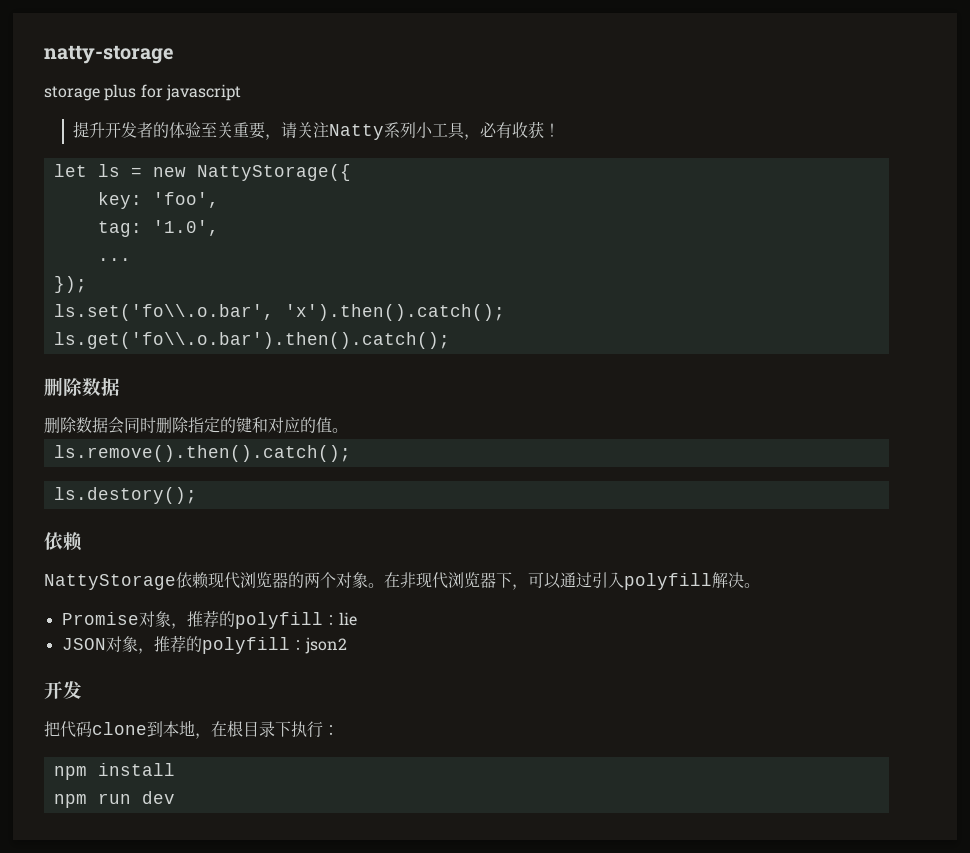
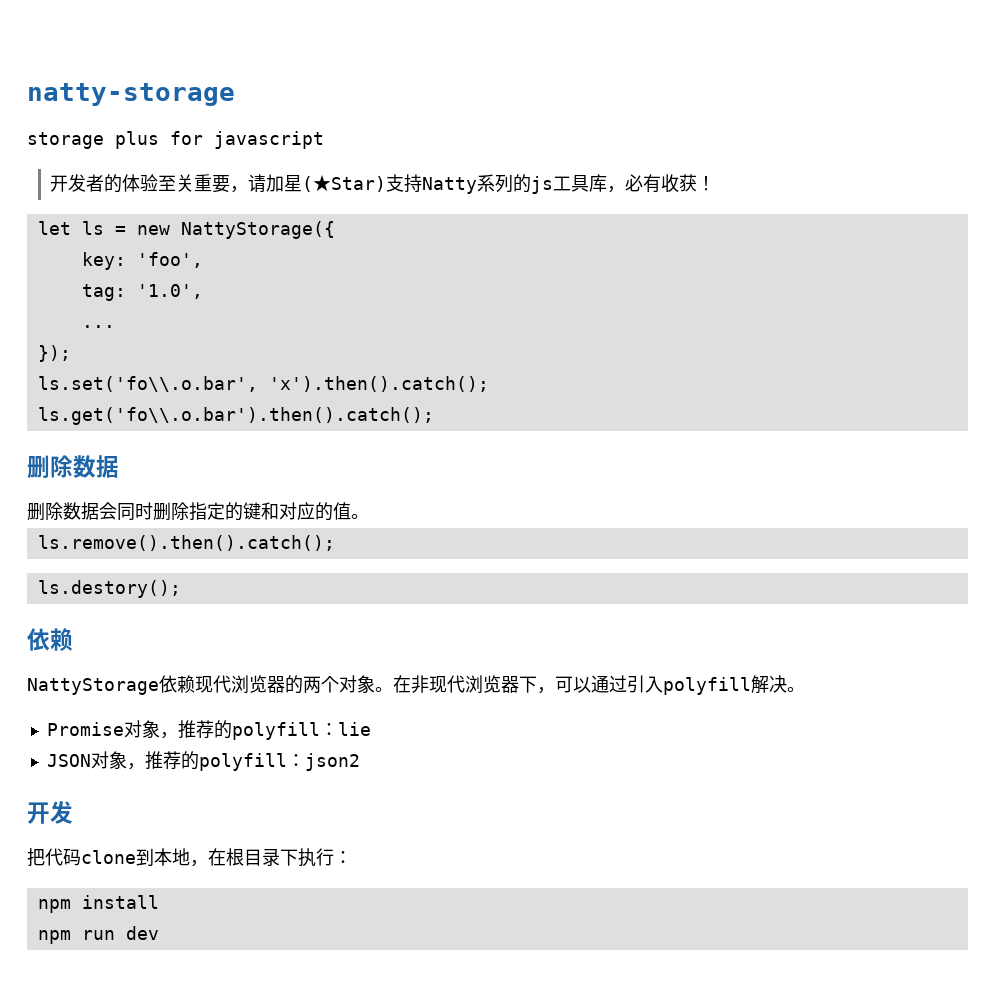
- 提升开发者的体验至关重要，请关注Natty系列小工具，必有收获！
+ 开发者的体验至关重要，请加星(★Star)支持Natty系列的js工具库，必有收获！

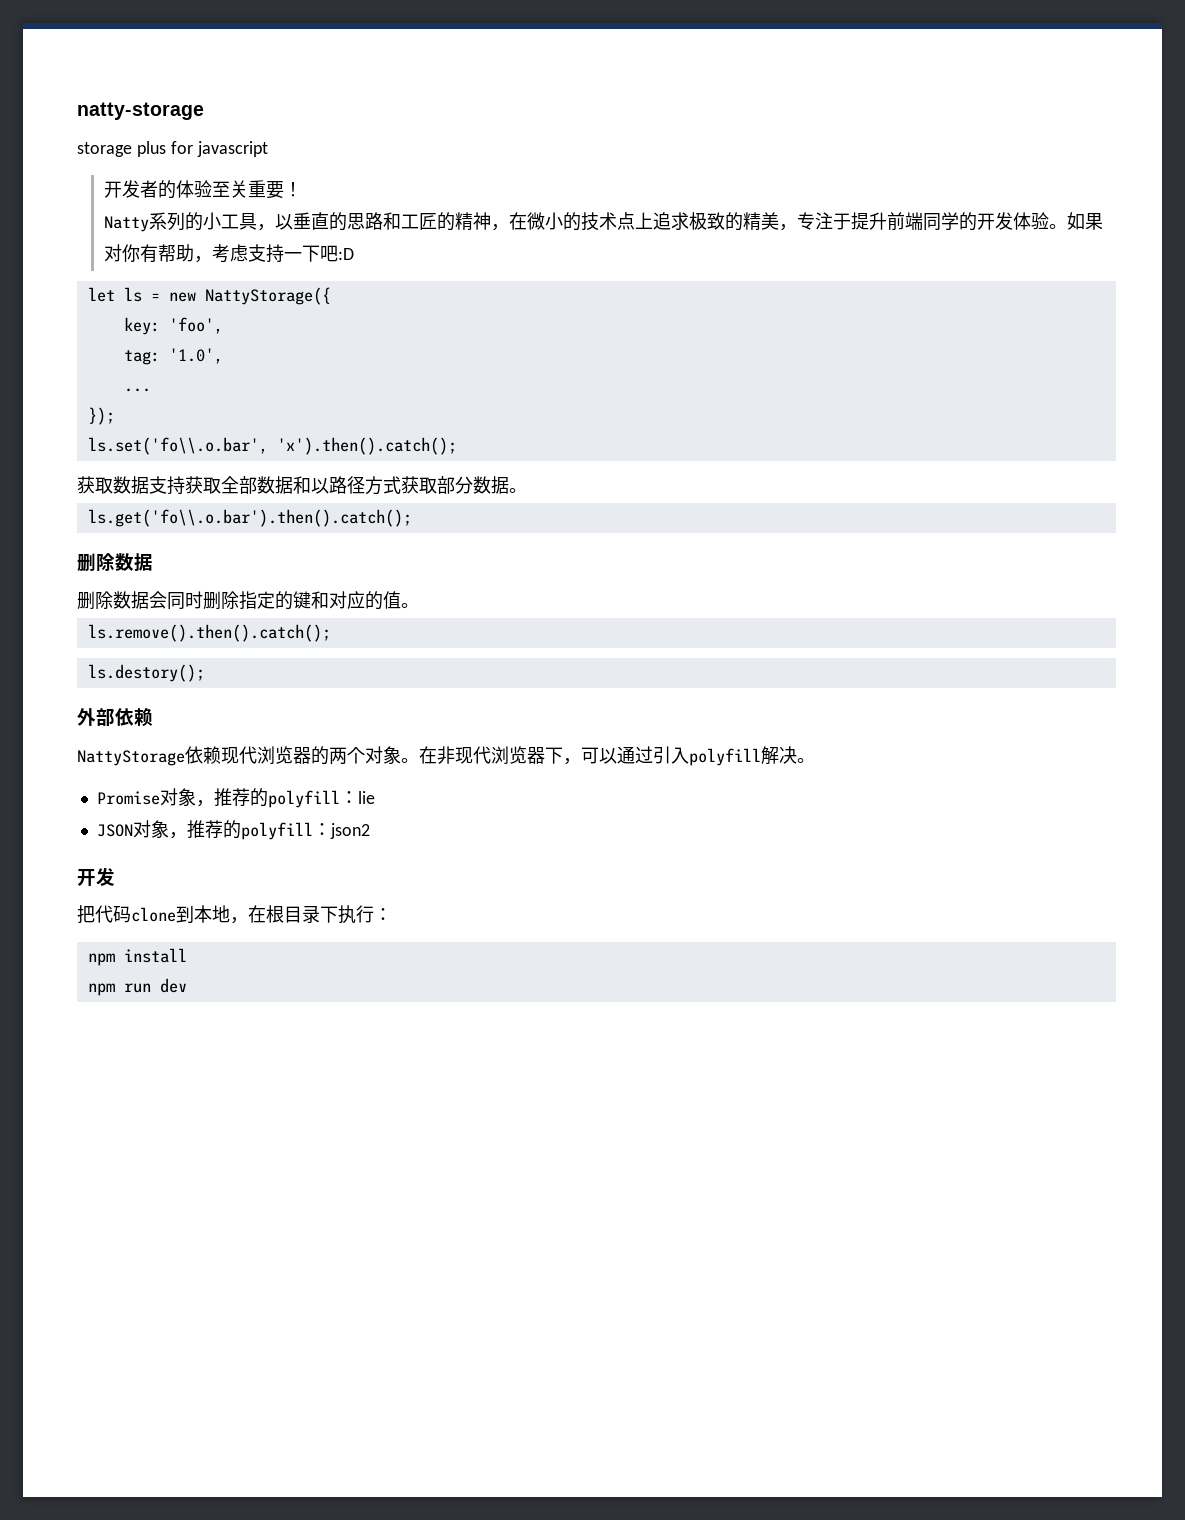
- 开发者的体验至关重要，请加星(★Star)支持Natty系列的js工具库，必有收获！
+ 开发者的体验至关重要！
+ Natty系列的小工具，以垂直的思路和工匠的精神，在微小的技术点上追求极致的精美，专注于提升前端同学的开发体验。如果对你有帮助，考虑支持一下吧:D
+ 获取数据支持获取全部数据和以路径方式获取部分数据。
  ls.destory();
- 依赖
+ 外部依赖

